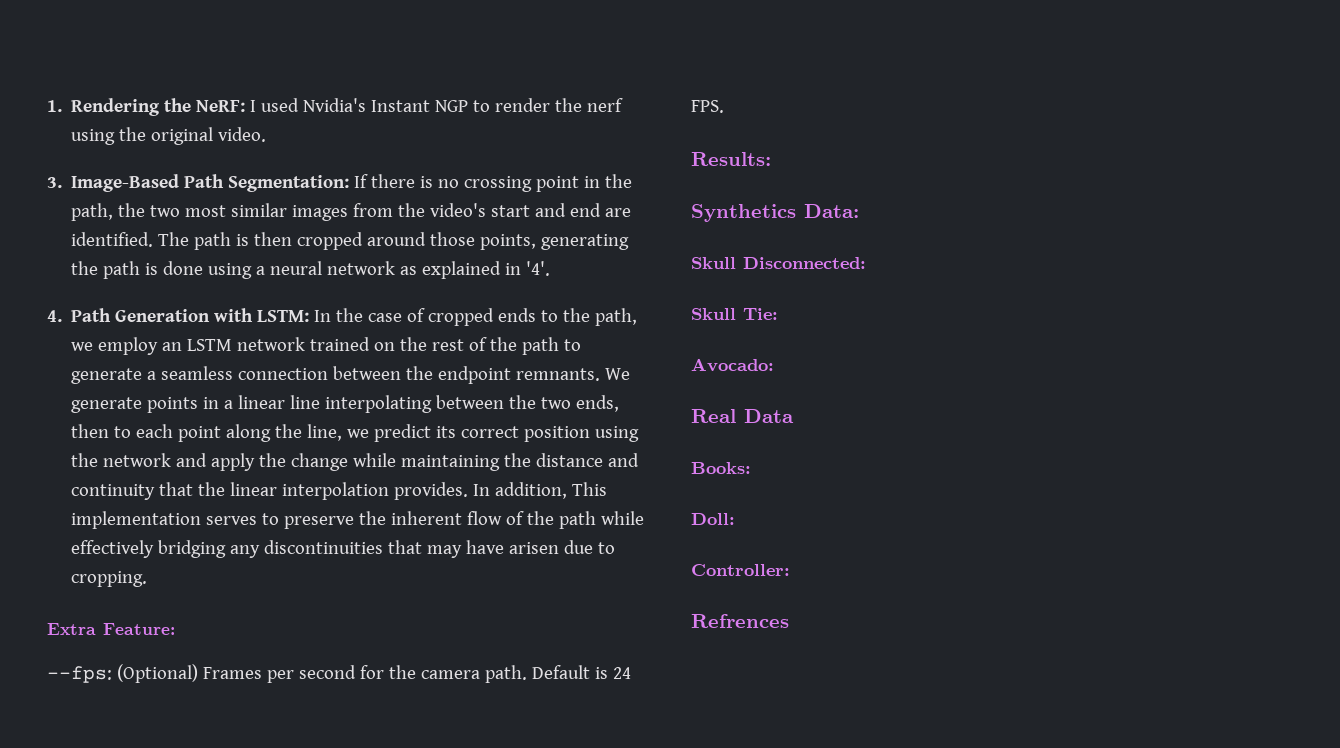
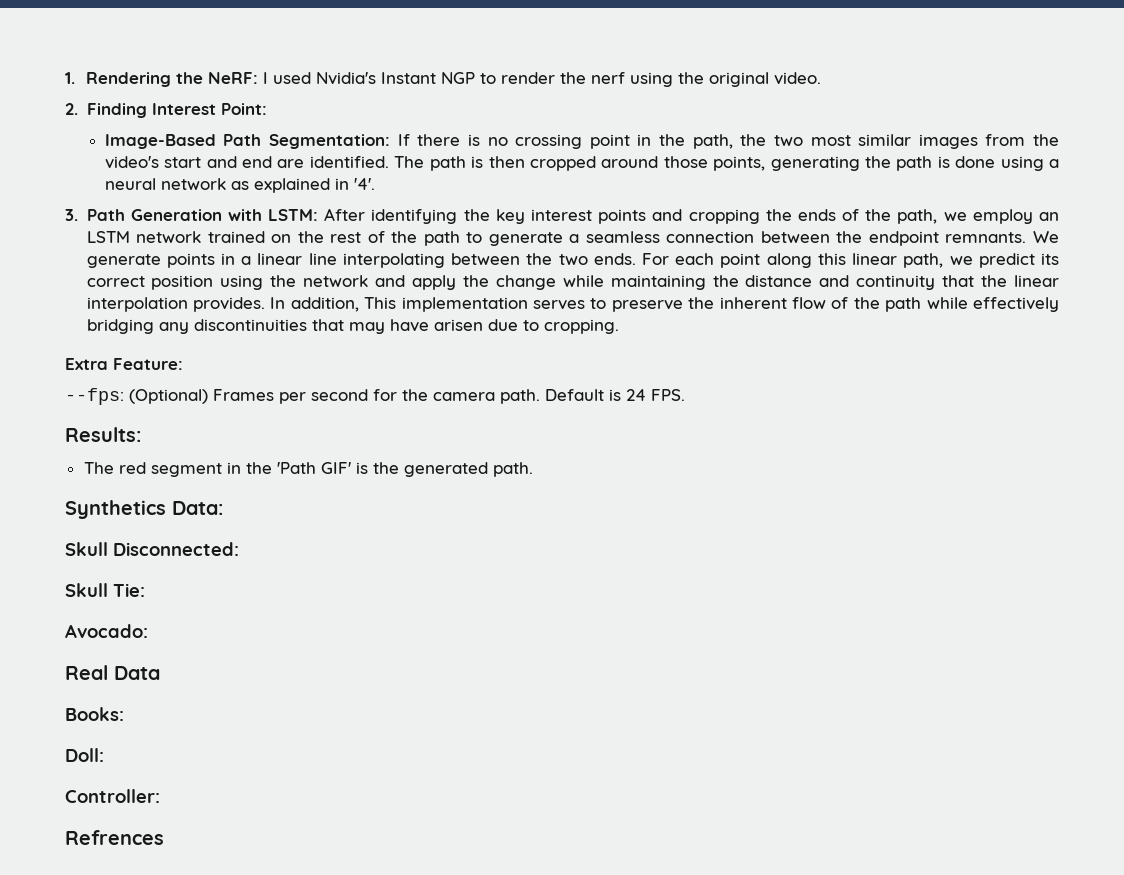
- 3. Image-Based Path Segmentation: If there is no crossing point in the path, the two most similar images from the video's start and end are identified.
+ 2. Finding Interest Point:
+ Image-Based Path Segmentation: If there is no crossing point in the path, the two most similar images from the video's start and end are identified.
- 4. Path Generation with LSTM: In the case of cropped ends to the path, we employ an LSTM network trained on the rest of the path to generate a seamless connection between the endpoint remnants.
+ 3. Path Generation with LSTM: After identifying the key interest points and cropping the ends of the path, we employ an LSTM network trained on the rest of the path to generate a seamless connection between the endpoint remnants.
- We generate points in a linear line interpolating between the two ends, then to each point along the line, we predict its correct position using the network and apply the change while maintaining the distance and continuity that the linear interpolation provides.
+ We generate points in a linear line interpolating between the two ends. For each point along this linear path, we predict its correct position using the network and apply the change while maintaining the distance and continuity that the linear interpolation provides.
+ The red segment in the 'Path GIF' is the generated path.

